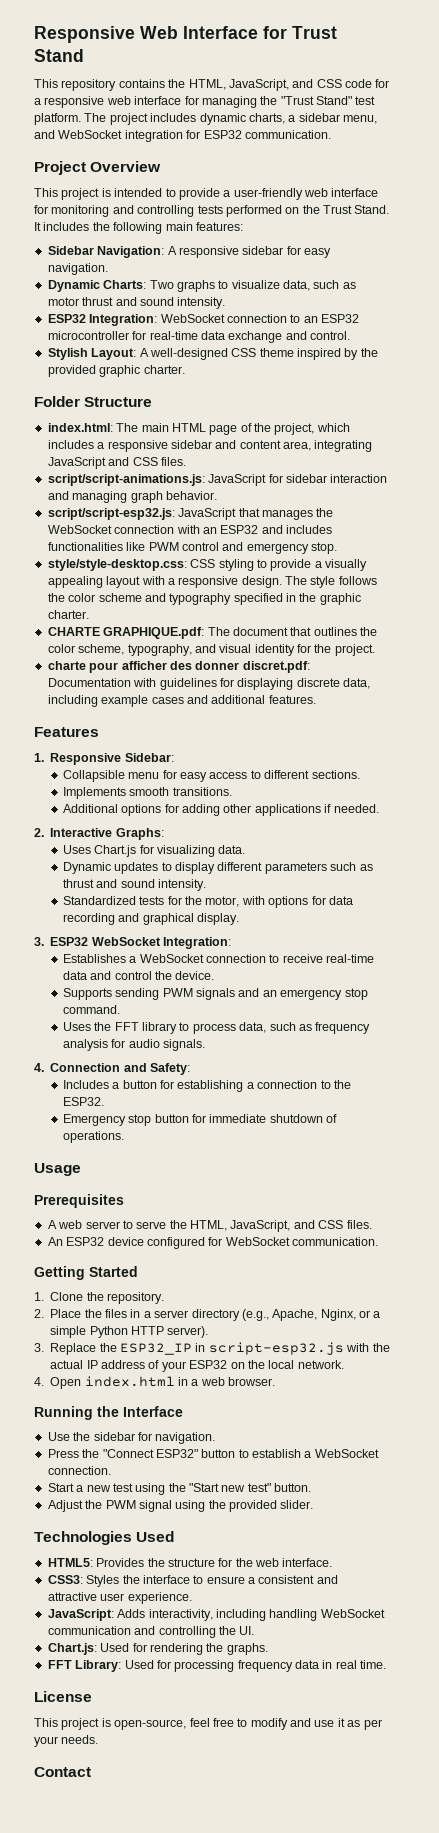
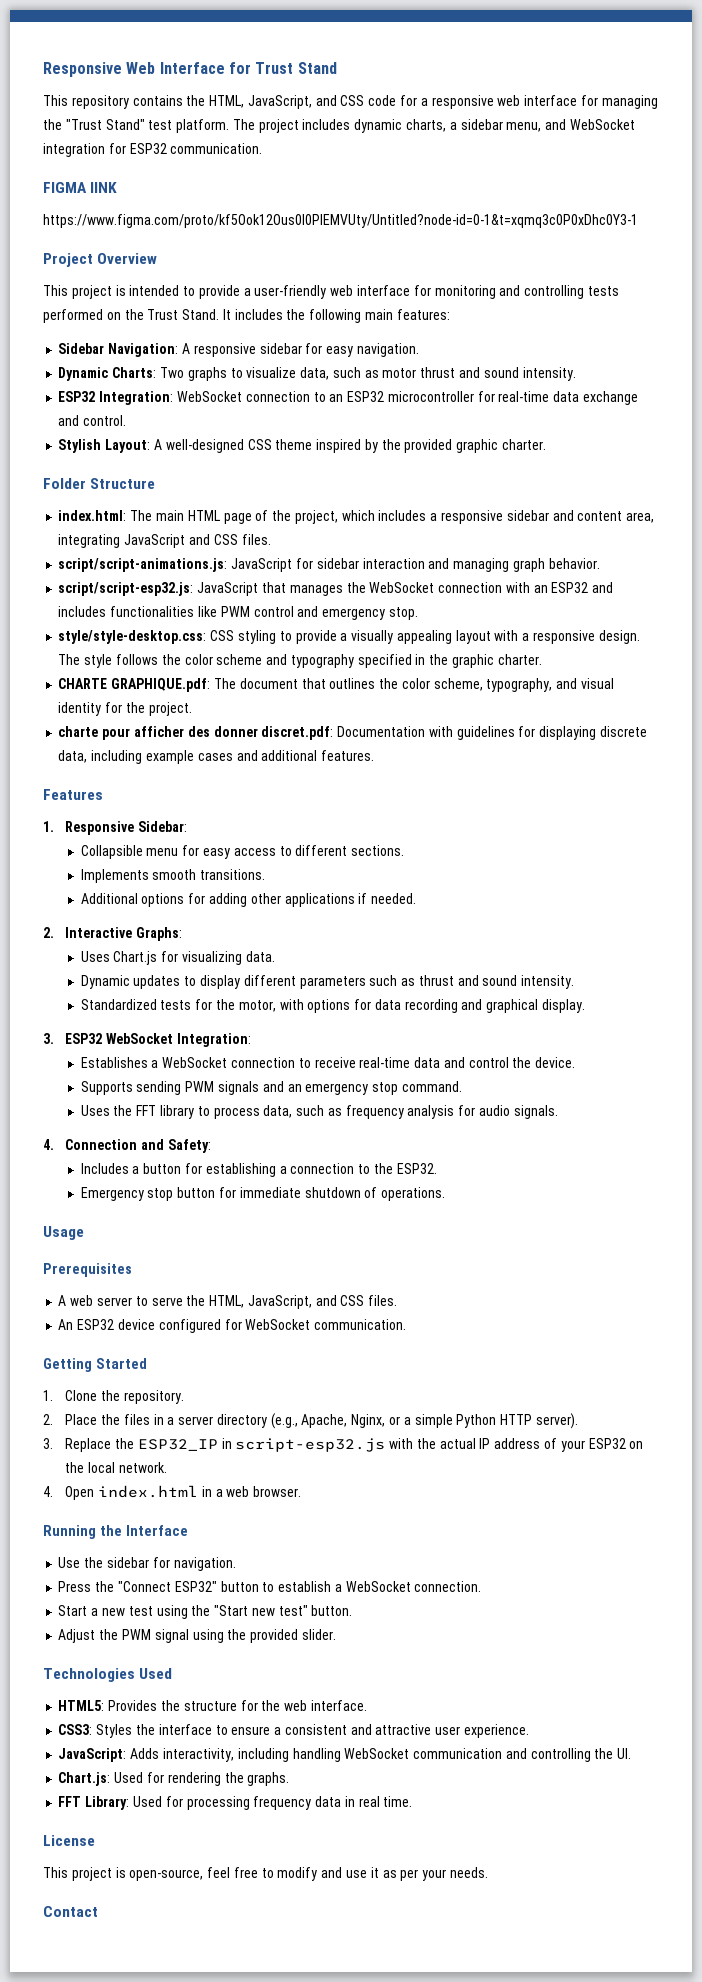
+ FIGMA lINK
+ https://www.figma.com/proto/kf5Ook12Ous0l0PIEMVUty/Untitled?node-id=0-1&t=xqmq3c0P0xDhc0Y3-1

